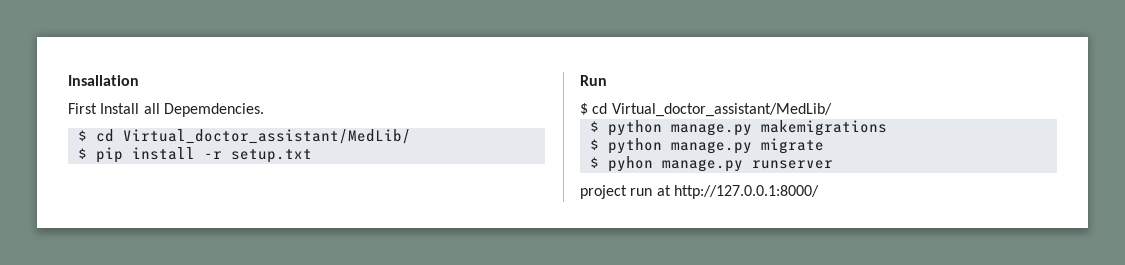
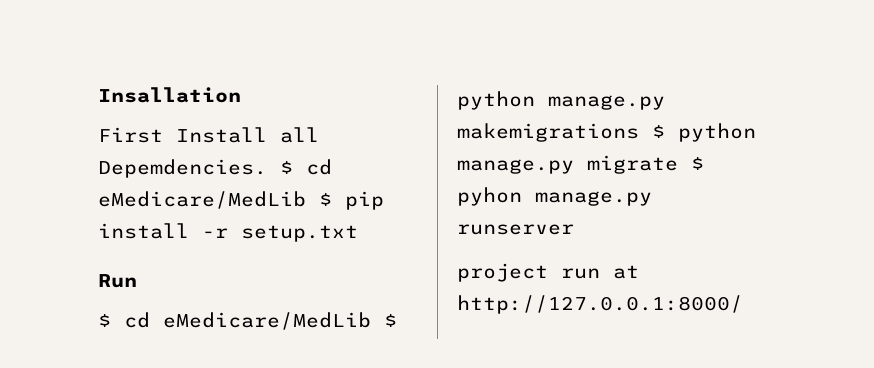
- First Install all Depemdencies.
- $ cd Virtual_doctor_assistant/MedLib/
- $ pip install -r setup.txt
+ First Install all Depemdencies. $ cd eMedicare/MedLib $ pip install -r setup.txt
  Run
- $ cd Virtual_doctor_assistant/MedLib/
- $ python manage.py makemigrations
- $ python manage.py migrate
- $ pyhon manage.py runserver
+ $ cd eMedicare/MedLib $ python manage.py makemigrations $ python manage.py migrate $ pyhon manage.py runserver

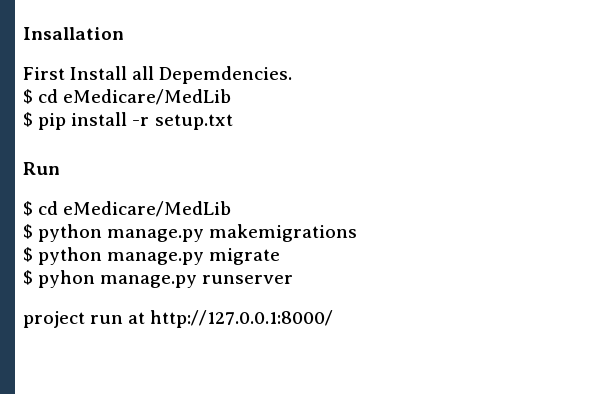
- First Install all Depemdencies. $ cd eMedicare/MedLib $ pip install -r setup.txt
+ First Install all Depemdencies.
+ $ cd eMedicare/MedLib
+ $ pip install -r setup.txt
  Run
- $ cd eMedicare/MedLib $ python manage.py makemigrations $ python manage.py migrate $ pyhon manage.py runserver
+ $ cd eMedicare/MedLib
+ $ python manage.py makemigrations
+ $ python manage.py migrate
+ $ pyhon manage.py runserver

